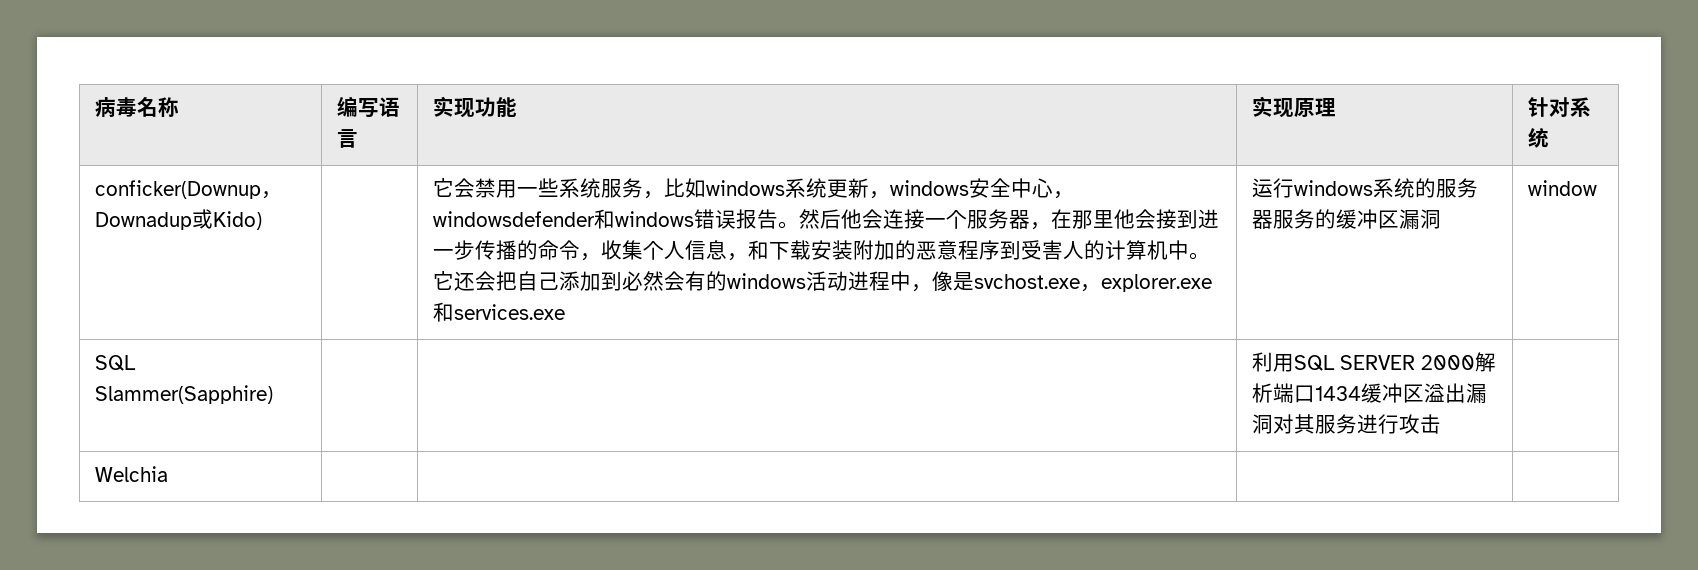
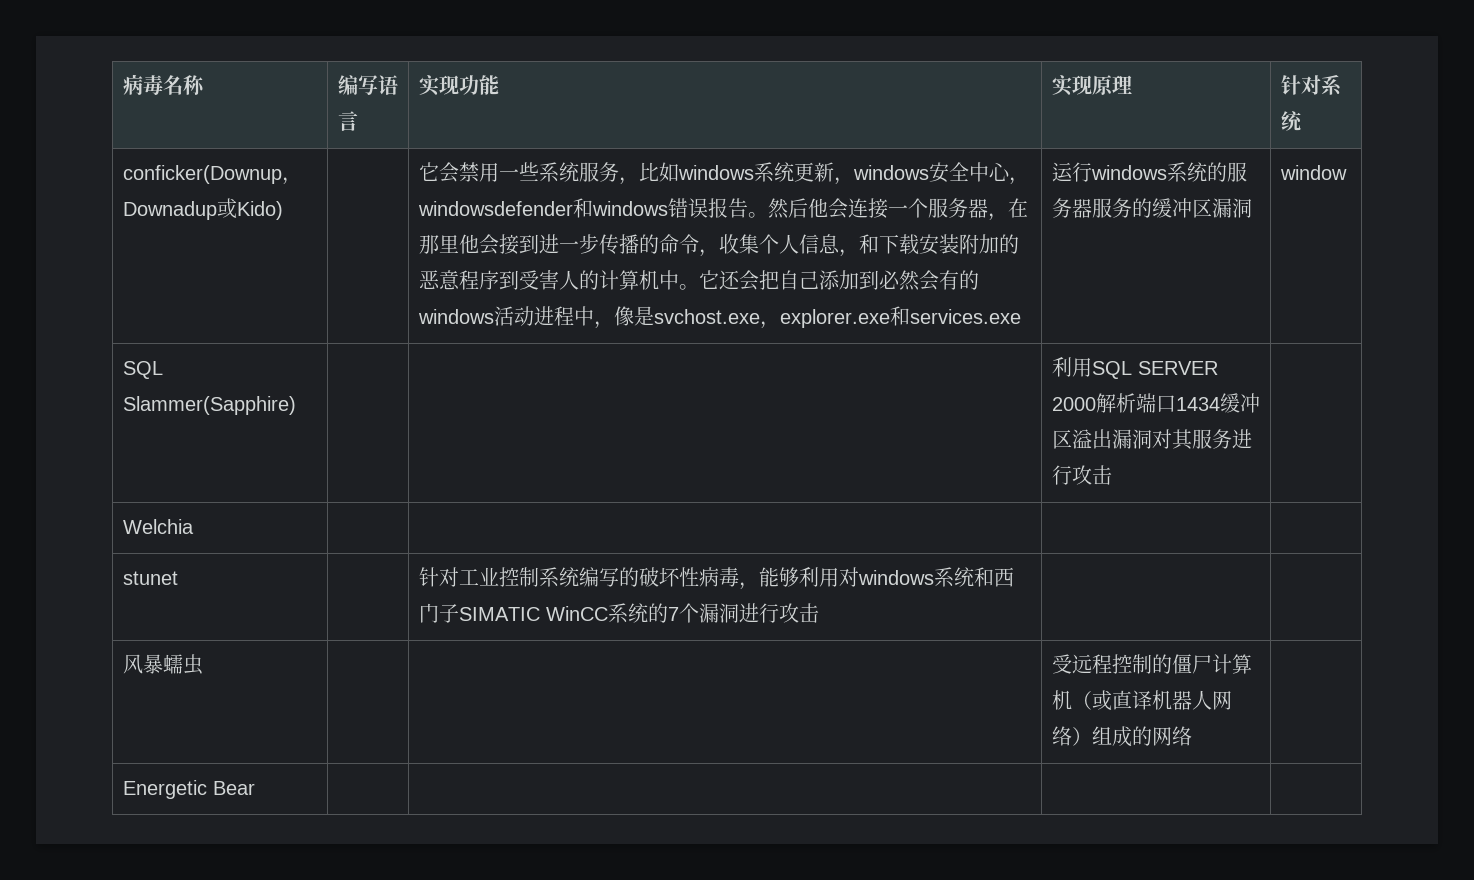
+ stunet | | 针对工业控制系统编写的破坏性病毒，能够利用对windows系统和西门子SIMATIC WinCC系统的7个漏洞进行攻击 | |
+ 风暴蠕虫 | | | 受远程控制的僵尸计算机（或直译机器人网络）组成的网络 |
+ Energetic Bear | | | |

